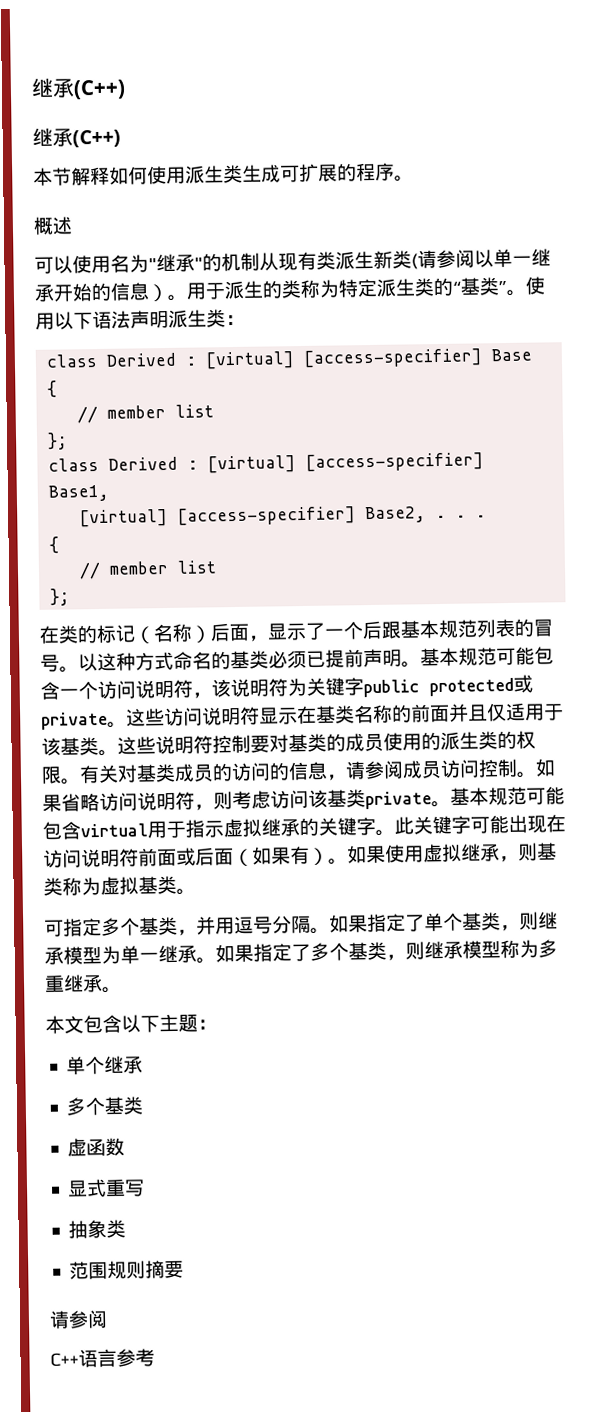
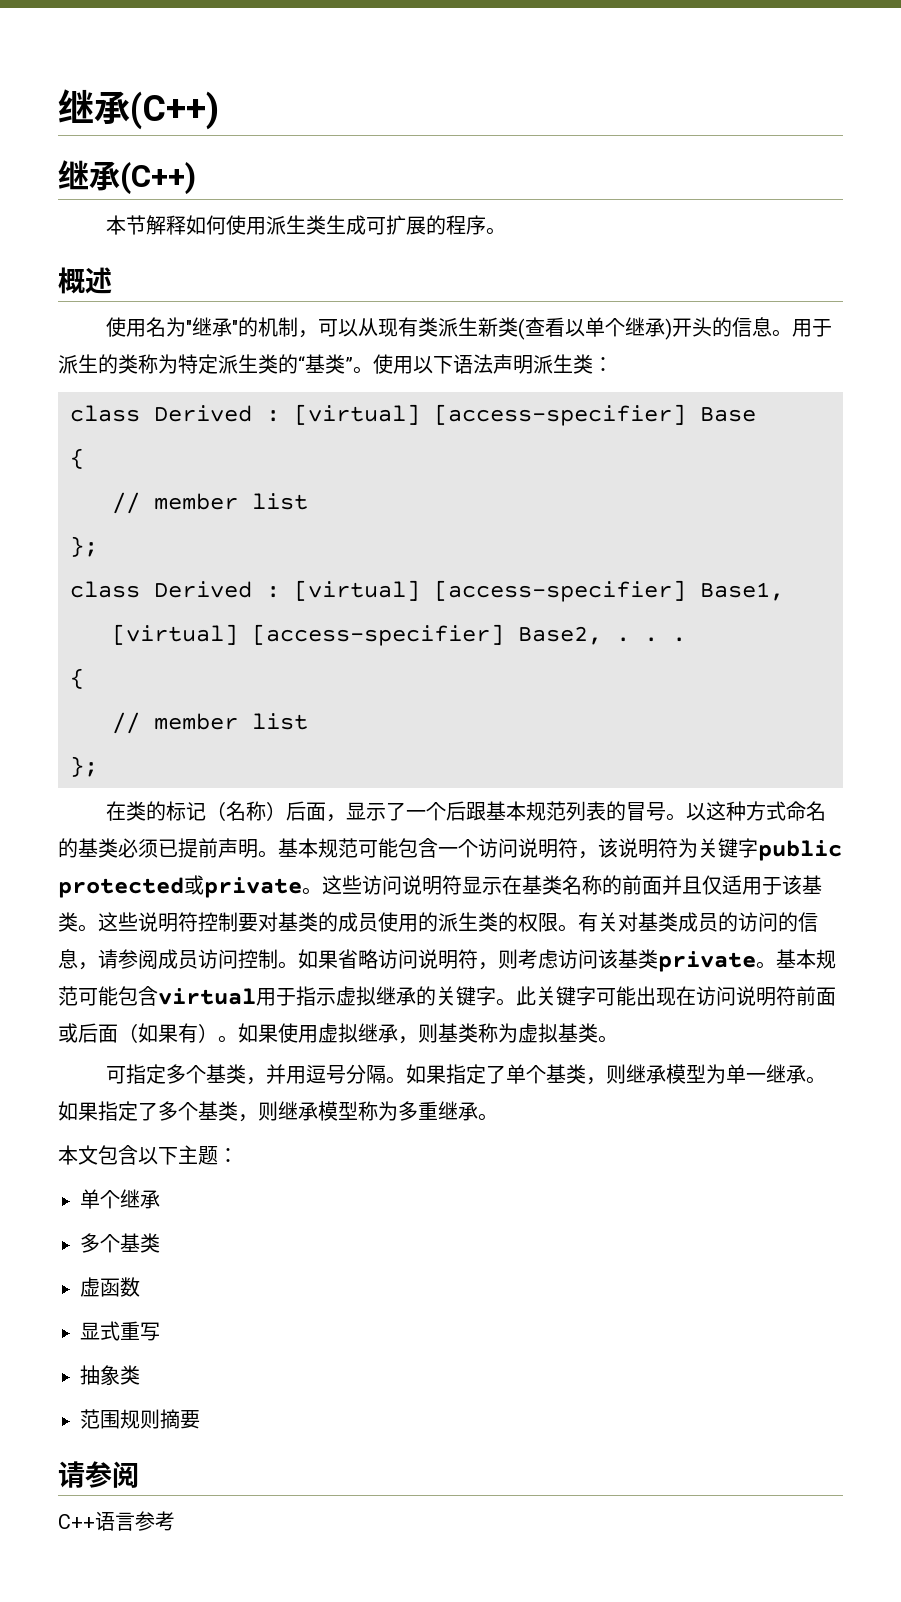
- 可以使用名为"继承"的机制从现有类派生新类(请参阅以单一继承开始的信息）。
+ 使用名为"继承"的机制，可以从现有类派生新类(查看以单个继承)开头的信息。

